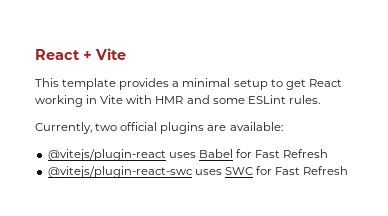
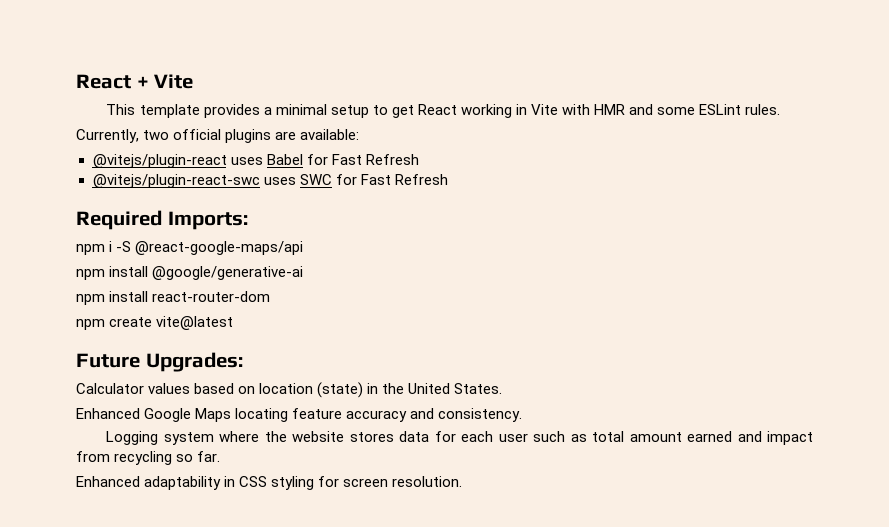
+ Required Imports:
+ npm i -S @react-google-maps/api
+ npm install @google/generative-ai
+ npm install react-router-dom
+ npm create vite@latest
+ Future Upgrades:
+ Calculator values based on location (state) in the United States.
+ Enhanced Google Maps locating feature accuracy and consistency.
+ Logging system where the website stores data for each user such as total amount earned and impact from recycling so far.
+ Enhanced adaptability in CSS styling for screen resolution.

